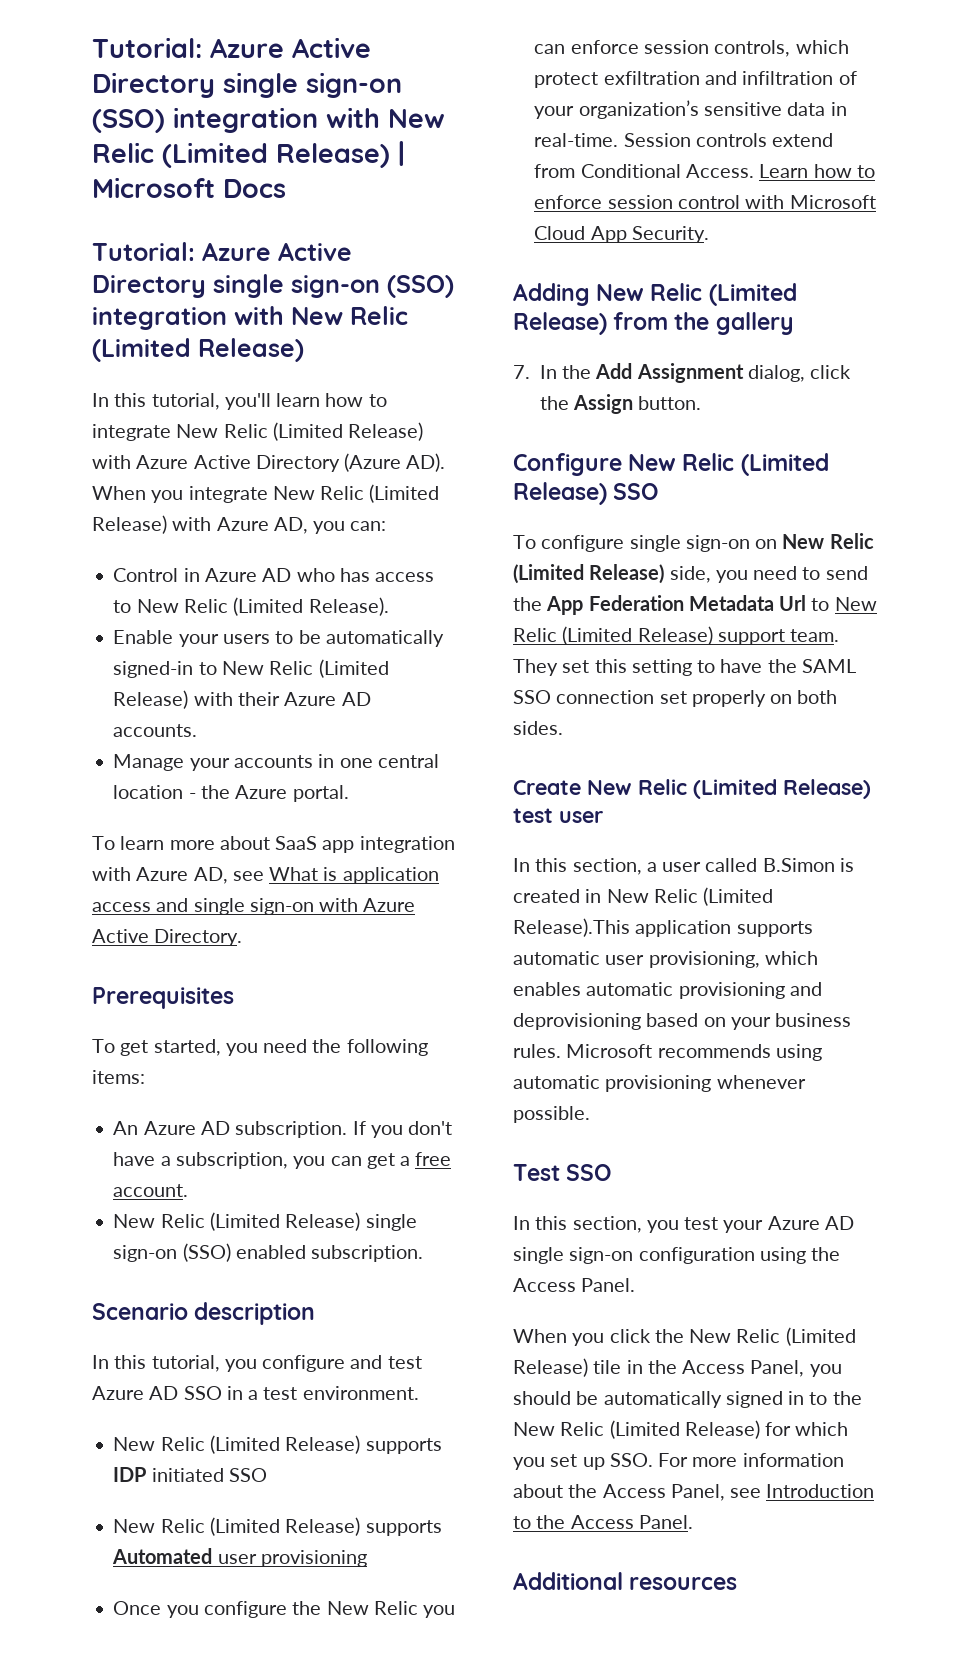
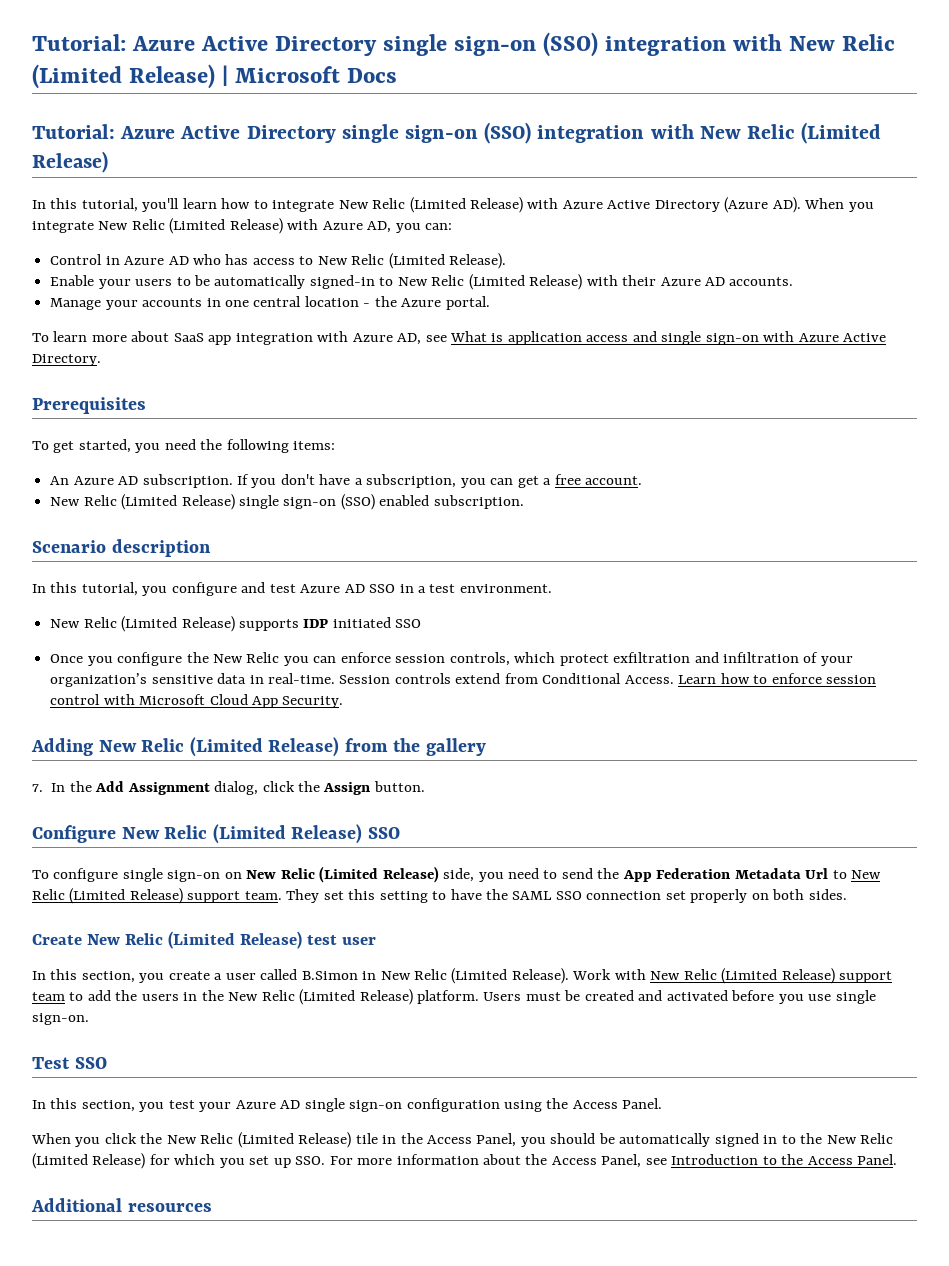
- New Relic (Limited Release) supports Automated user provisioning
- In this section, a user called B.Simon is created in New Relic (Limited Release).This application supports automatic user provisioning, which enables automatic provisioning and deprovisioning based on your business rules. Microsoft recommends using automatic provisioning whenever possible.
+ In this section, you create a user called B.Simon in New Relic (Limited Release). Work with New Relic (Limited Release) support team to add the users in the New Relic (Limited Release) platform. Users must be created and activated before you use single sign-on.

